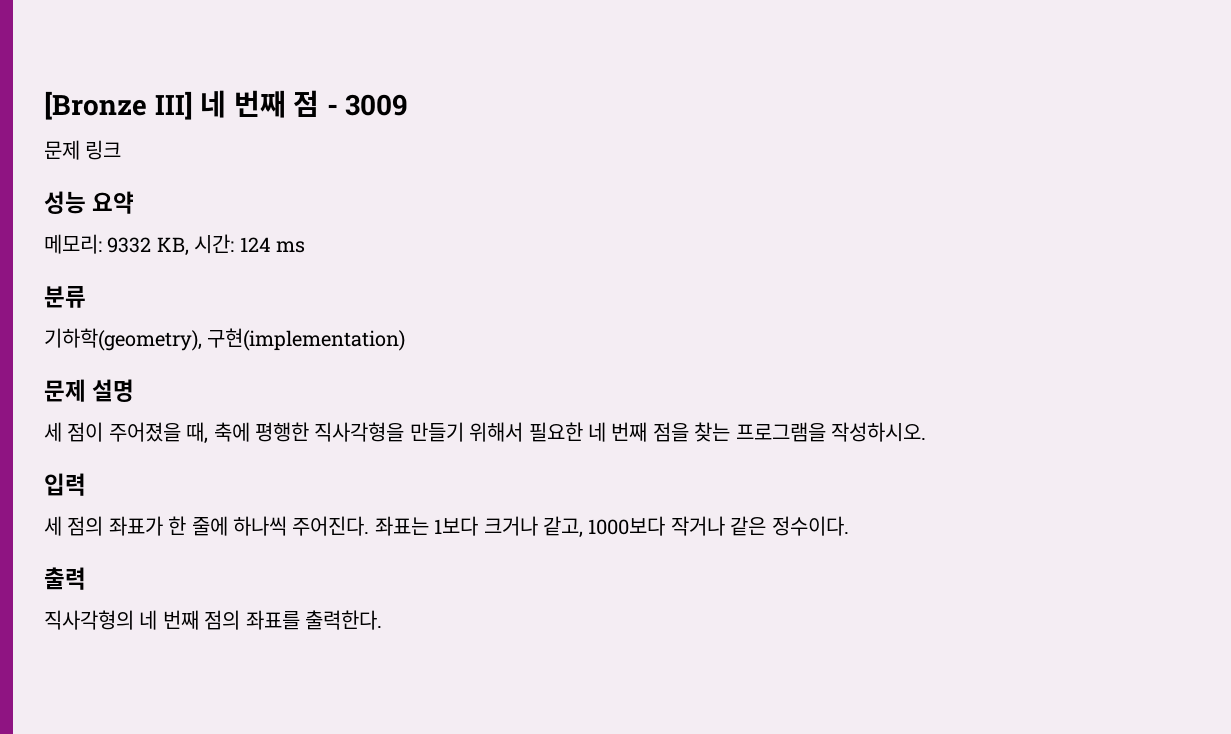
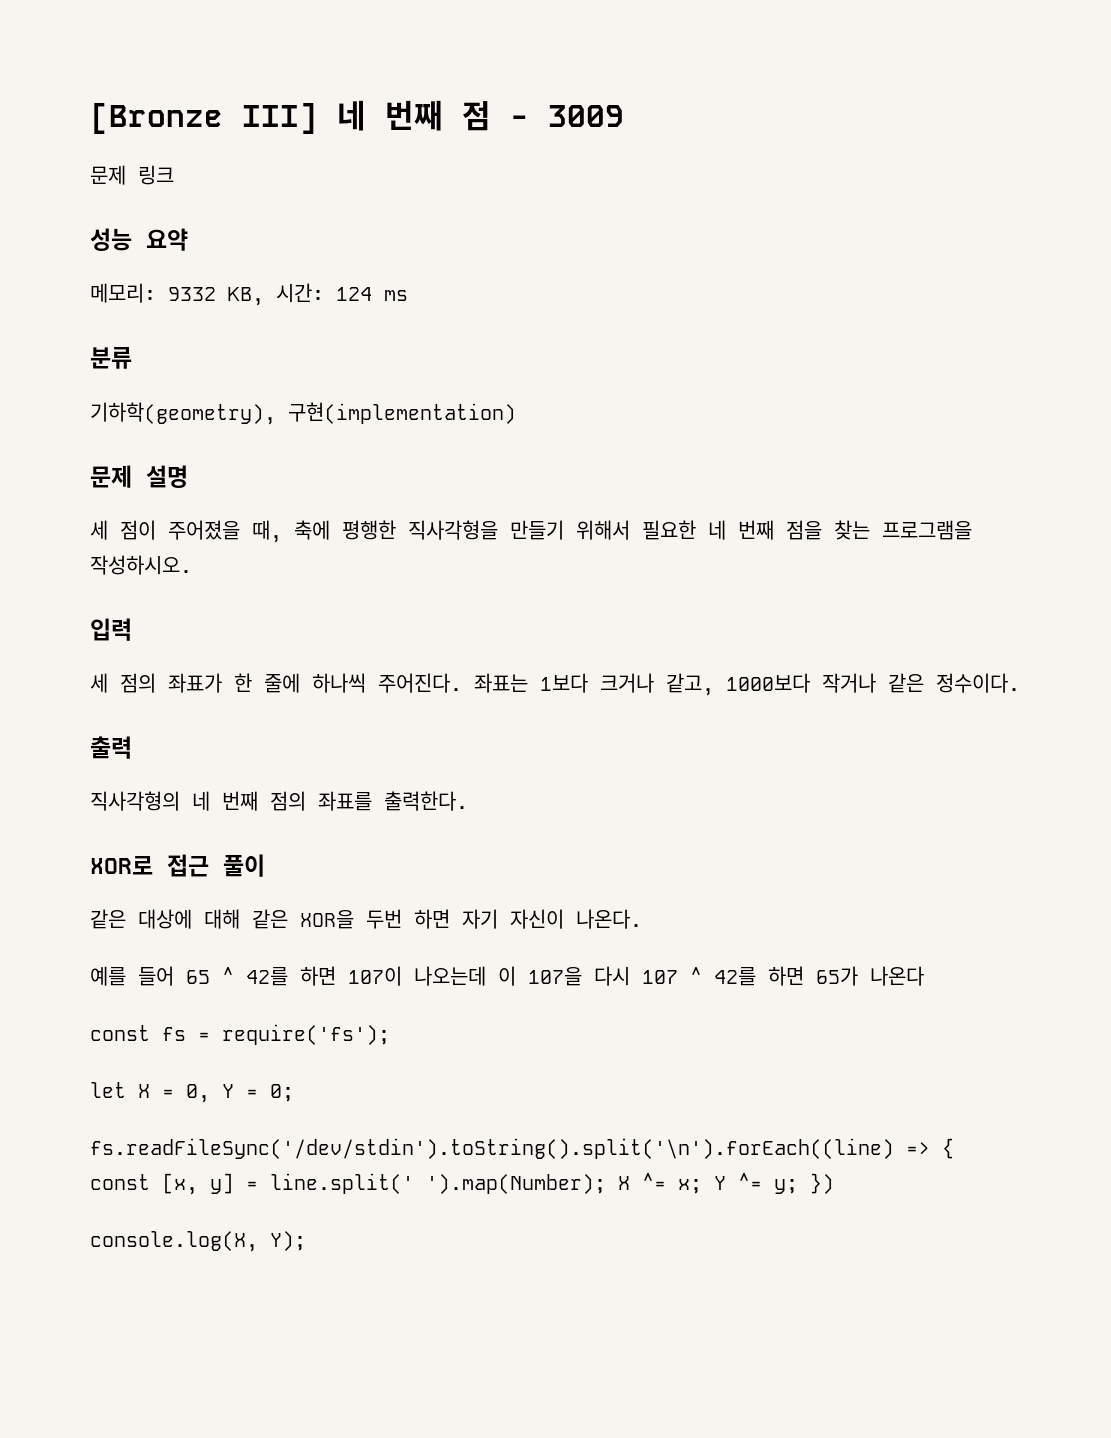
+ XOR로 접근 풀이
+ 같은 대상에 대해 같은 XOR을 두번 하면 자기 자신이 나온다.
+ 예를 들어 65 ^ 42를 하면 107이 나오는데 이 107을 다시 107 ^ 42를 하면 65가 나온다
+ const fs = require('fs');
+ let X = 0, Y = 0;
+ fs.readFileSync('/dev/stdin').toString().split('\n').forEach((line) => { const [x, y] = line.split(' ').map(Number); X ^= x; Y ^= y; })
+ console.log(X, Y);

